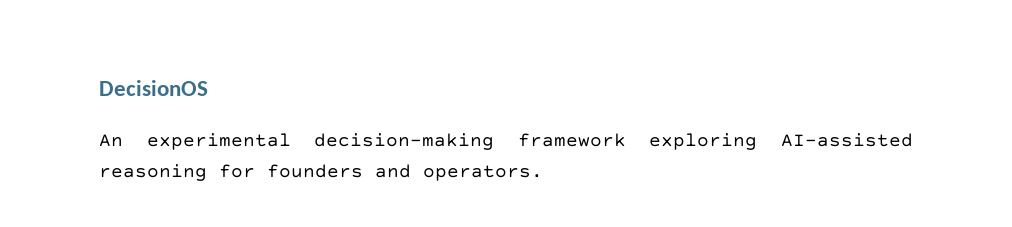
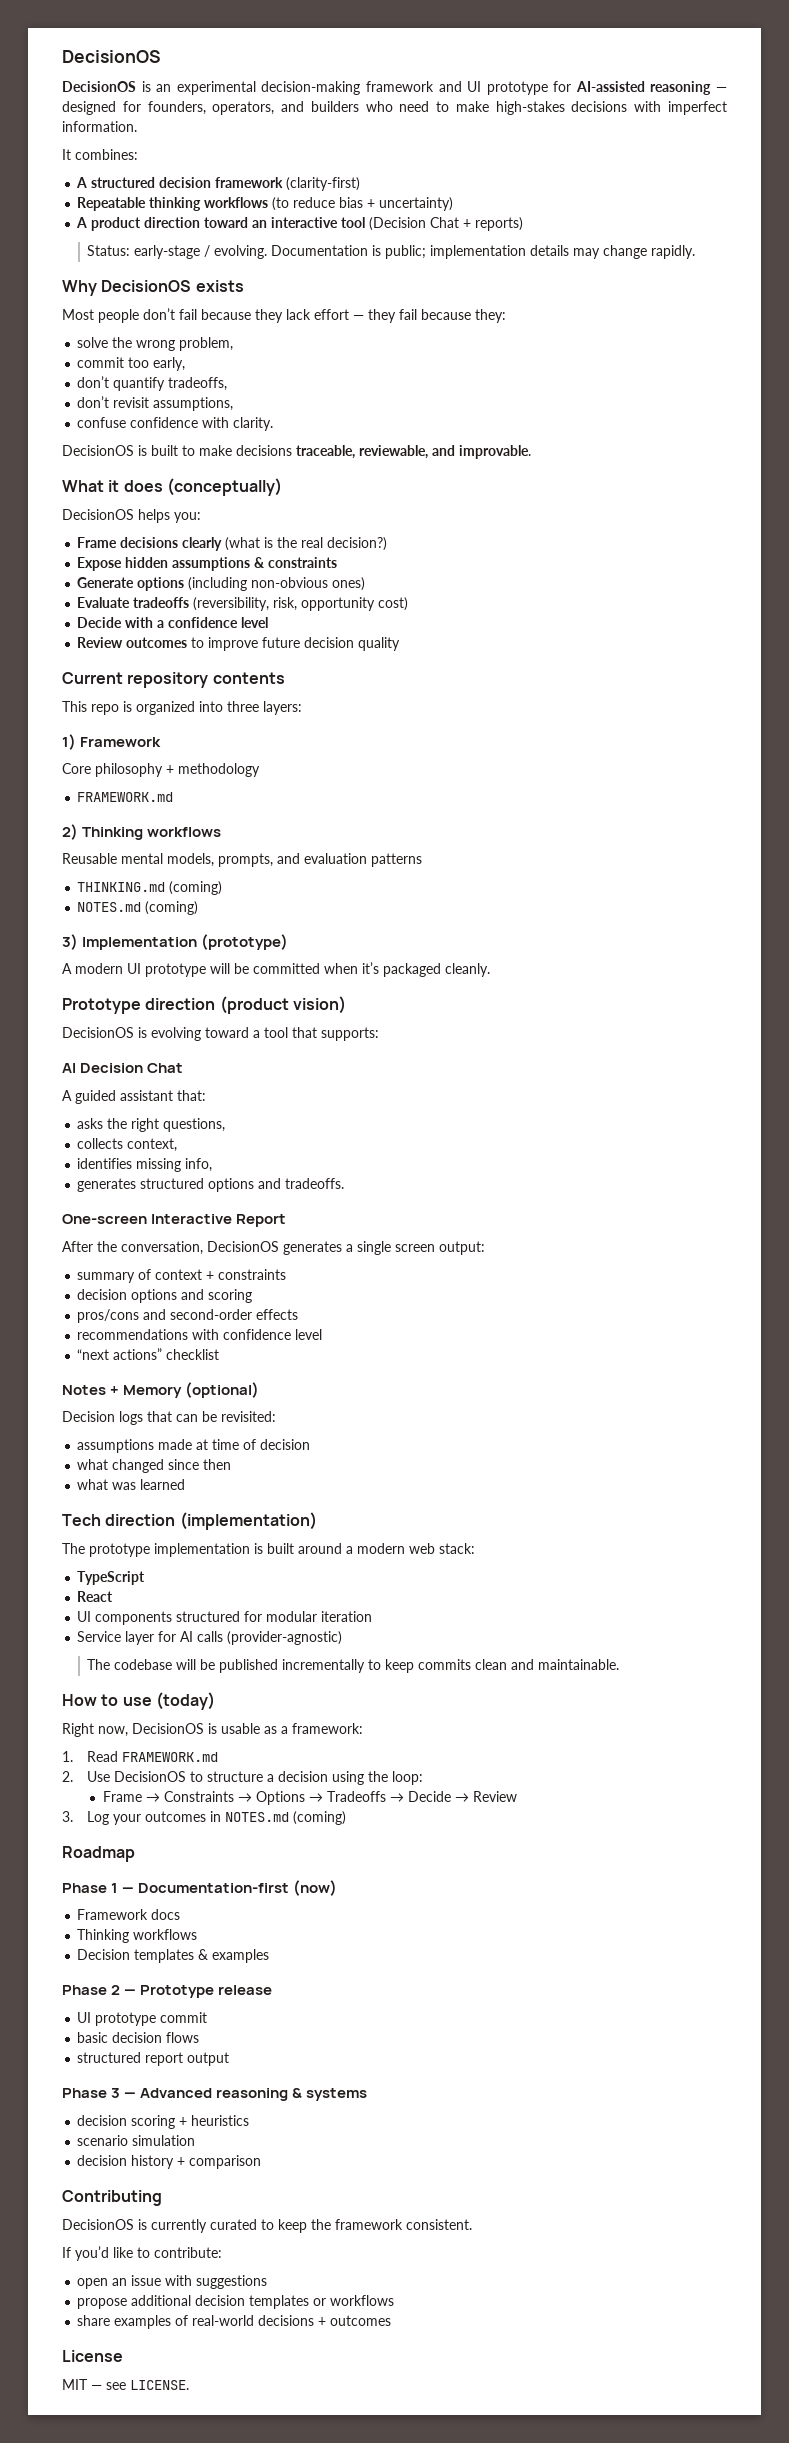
- An experimental decision-making framework exploring AI-assisted reasoning for founders and operators.
+ DecisionOS is an experimental decision-making framework and UI prototype for AI-assisted reasoning — designed for founders, operators, and builders who need to make high-stakes decisions with imperfect information.
+ It combines:
+ A structured decision framework (clarity-first)
+ Repeatable thinking workflows (to reduce bias + uncertainty)
+ A product direction toward an interactive tool (Decision Chat + reports)
+ Status: early-stage / evolving. Documentation is public; implementation details may change rapidly.
+ Why DecisionOS exists
+ Most people don’t fail because they lack effort — they fail because they:
+ solve the wrong problem,
+ commit too early,
+ don’t quantify tradeoffs,
+ don’t revisit assumptions,
+ confuse confidence with clarity.
+ DecisionOS is built to make decisions traceable, reviewable, and improvable.
+ What it does (conceptually)
+ DecisionOS helps you:
+ Frame decisions clearly (what is the real decision?)
+ Expose hidden assumptions & constraints
+ Generate options (including non-obvious ones)
+ Evaluate tradeoffs (reversibility, risk, opportunity cost)
+ Decide with a confidence level
+ Review outcomes to improve future decision quality
+ Current repository contents
+ This repo is organized into three layers:
+ 1) Framework
+ Core philosophy + methodology
+ FRAMEWORK.md
+ 2) Thinking workflows
+ Reusable mental models, prompts, and evaluation patterns
+ THINKING.md (coming)
+ NOTES.md (coming)
+ 3) Implementation (prototype)
+ A modern UI prototype will be committed when it’s packaged cleanly.
+ Prototype direction (product vision)
+ DecisionOS is evolving toward a tool that supports:
+ AI Decision Chat
+ A guided assistant that:
+ asks the right questions,
+ collects context,
+ identifies missing info,
+ generates structured options and tradeoffs.
+ One-screen Interactive Report
+ After the conversation, DecisionOS generates a single screen output:
+ summary of context + constraints
+ decision options and scoring
+ pros/cons and second-order effects
+ recommendations with confidence level
+ “next actions” checklist
+ Notes + Memory (optional)
+ Decision logs that can be revisited:
+ assumptions made at time of decision
+ what changed since then
+ what was learned
+ Tech direction (implementation)
+ The prototype implementation is built around a modern web stack:
+ TypeScript
+ React
+ UI components structured for modular iteration
+ Service layer for AI calls (provider-agnostic)
+ The codebase will be published incrementally to keep commits clean and maintainable.
+ How to use (today)
+ Right now, DecisionOS is usable as a framework:
+ 1. Read FRAMEWORK.md
+ 2. Use DecisionOS to structure a decision using the loop:
+ Frame → Constraints → Options → Tradeoffs → Decide → Review
+ 3. Log your outcomes in NOTES.md (coming)
+ Roadmap
+ Phase 1 — Documentation-first (now)
+ Framework docs
+ Thinking workflows
+ Decision templates & examples
+ Phase 2 — Prototype release
+ UI prototype commit
+ basic decision flows
+ structured report output
+ Phase 3 — Advanced reasoning & systems
+ decision scoring + heuristics
+ scenario simulation
+ decision history + comparison
+ Contributing
+ DecisionOS is currently curated to keep the framework consistent.
+ If you’d like to contribute:
+ open an issue with suggestions
+ propose additional decision templates or workflows
+ share examples of real-world decisions + outcomes
+ License
+ MIT — see LICENSE.

